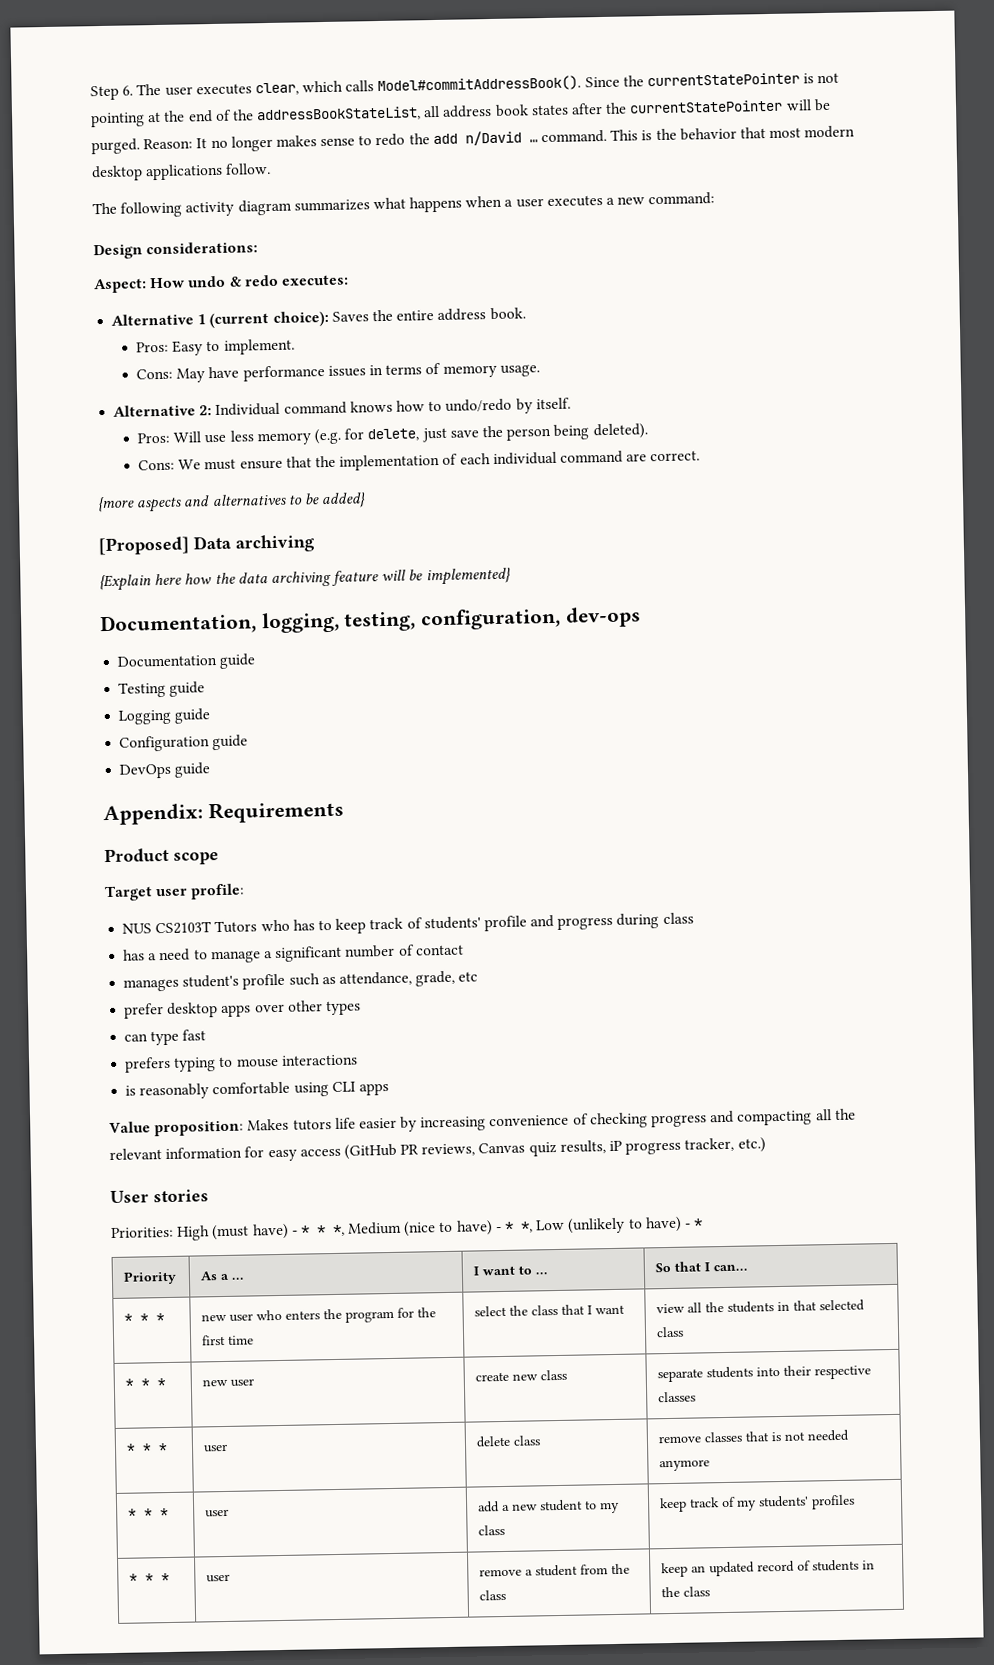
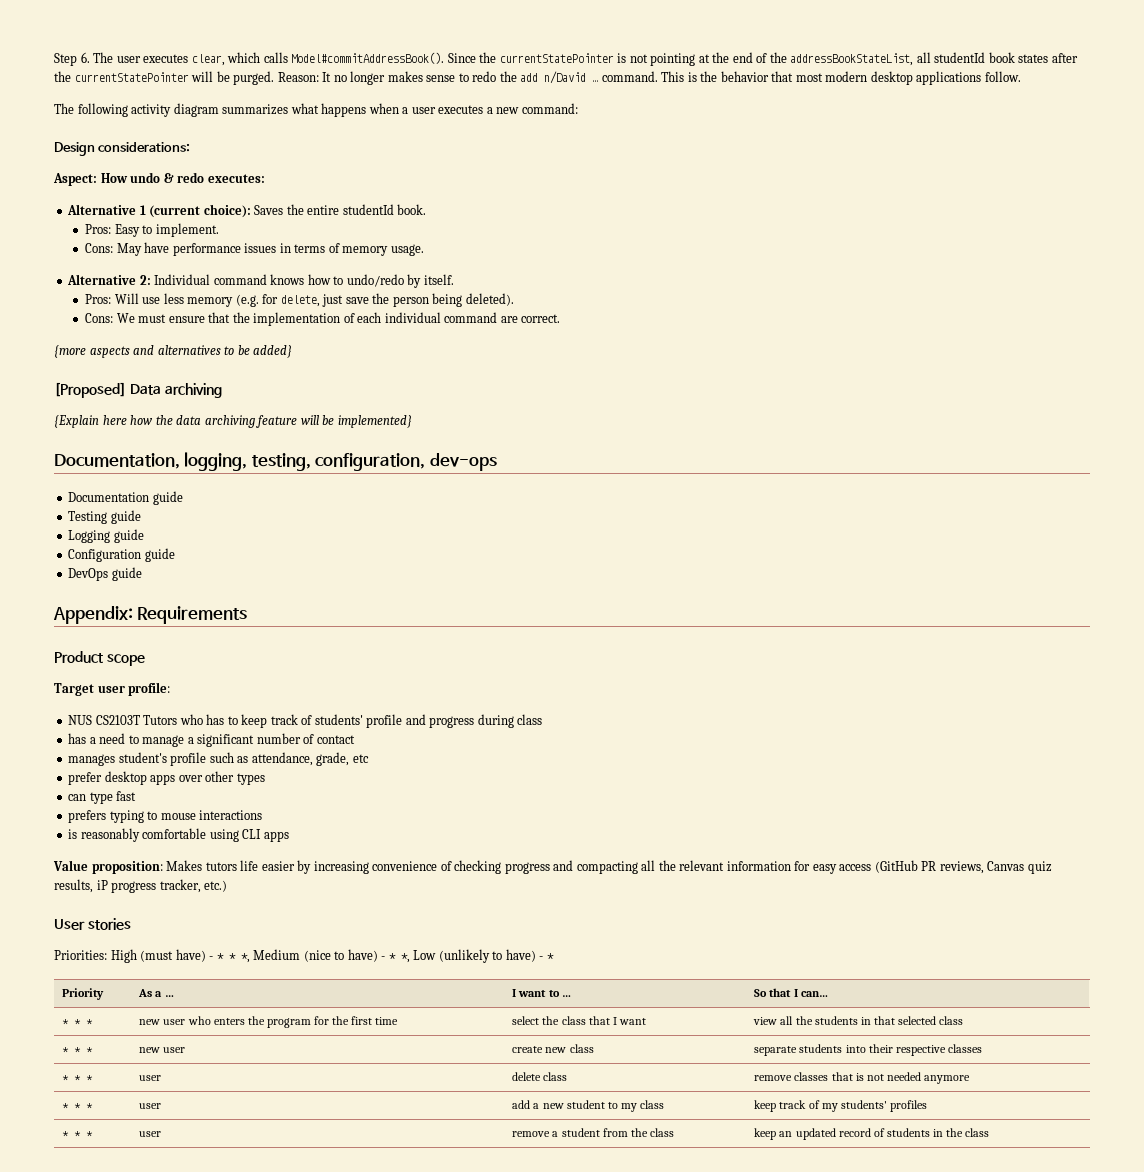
- Since the currentStatePointer is not pointing at the end of the addressBookStateList, all address book states after the currentStatePointer will be purged.
+ Since the currentStatePointer is not pointing at the end of the addressBookStateList, all studentId book states after the currentStatePointer will be purged.
- Alternative 1 (current choice): Saves the entire address book.
+ Alternative 1 (current choice): Saves the entire studentId book.

